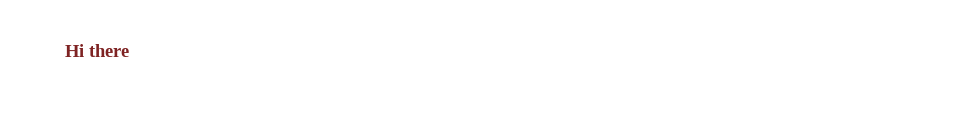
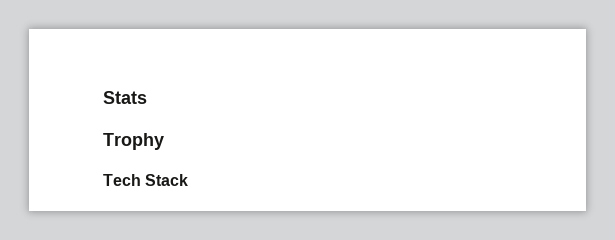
- Hi there
+ Stats
+ Trophy
+ Tech Stack

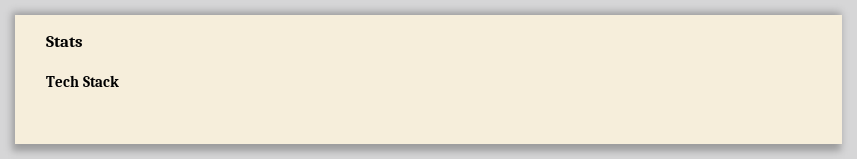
- Trophy

